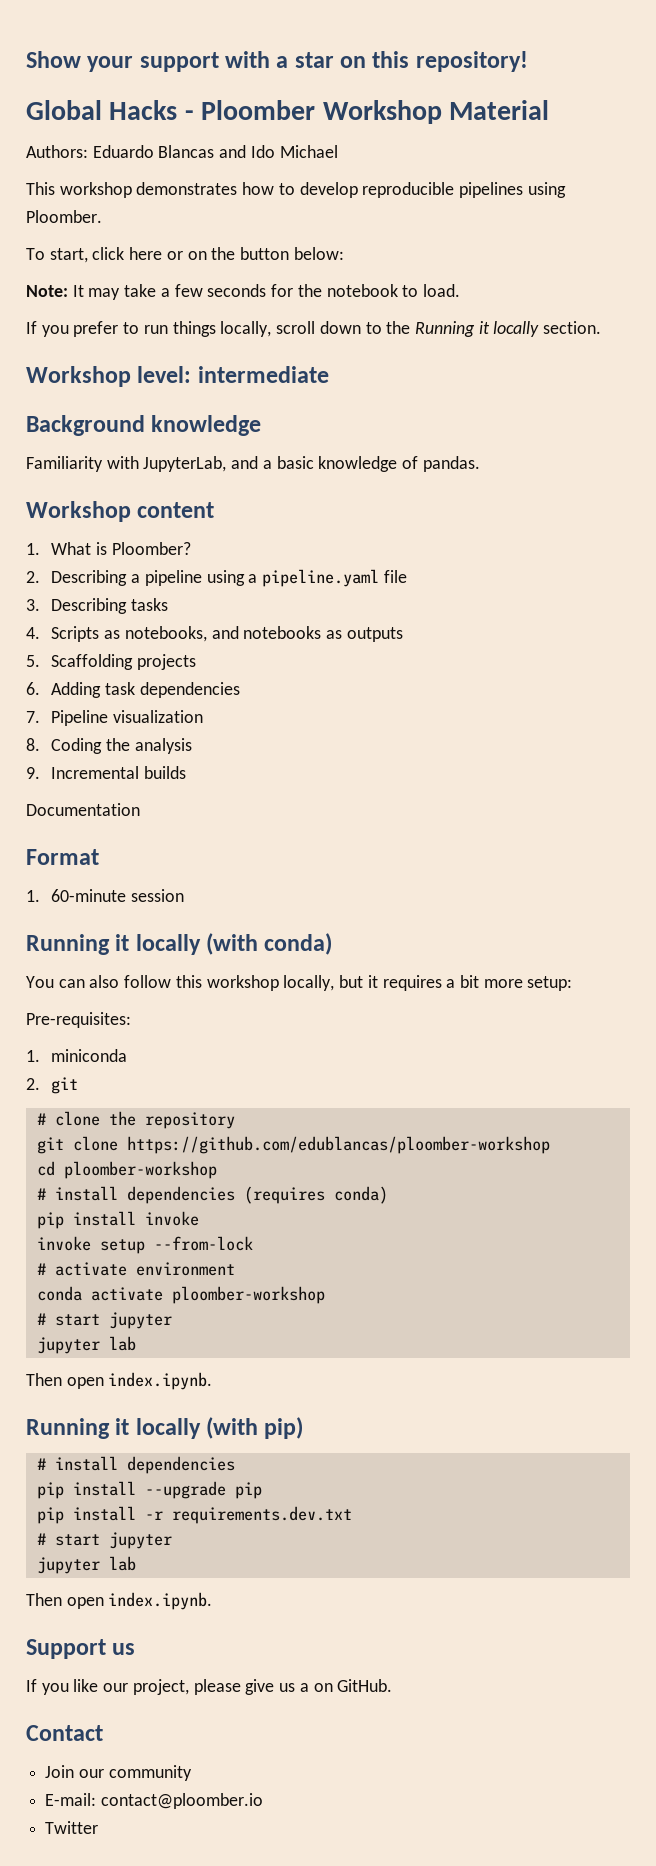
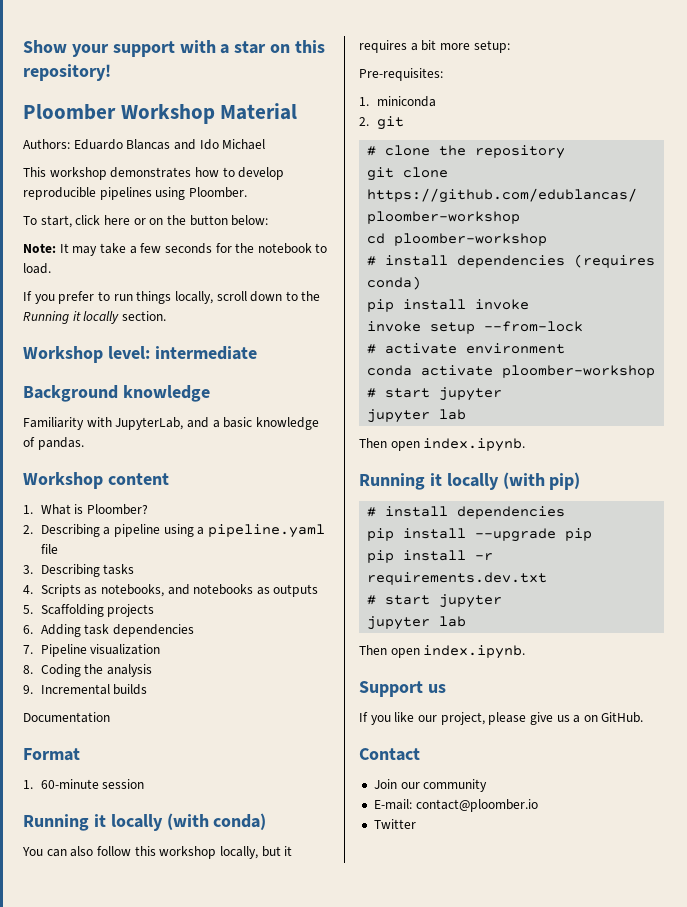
- Global Hacks - Ploomber Workshop Material
+ Ploomber Workshop Material

